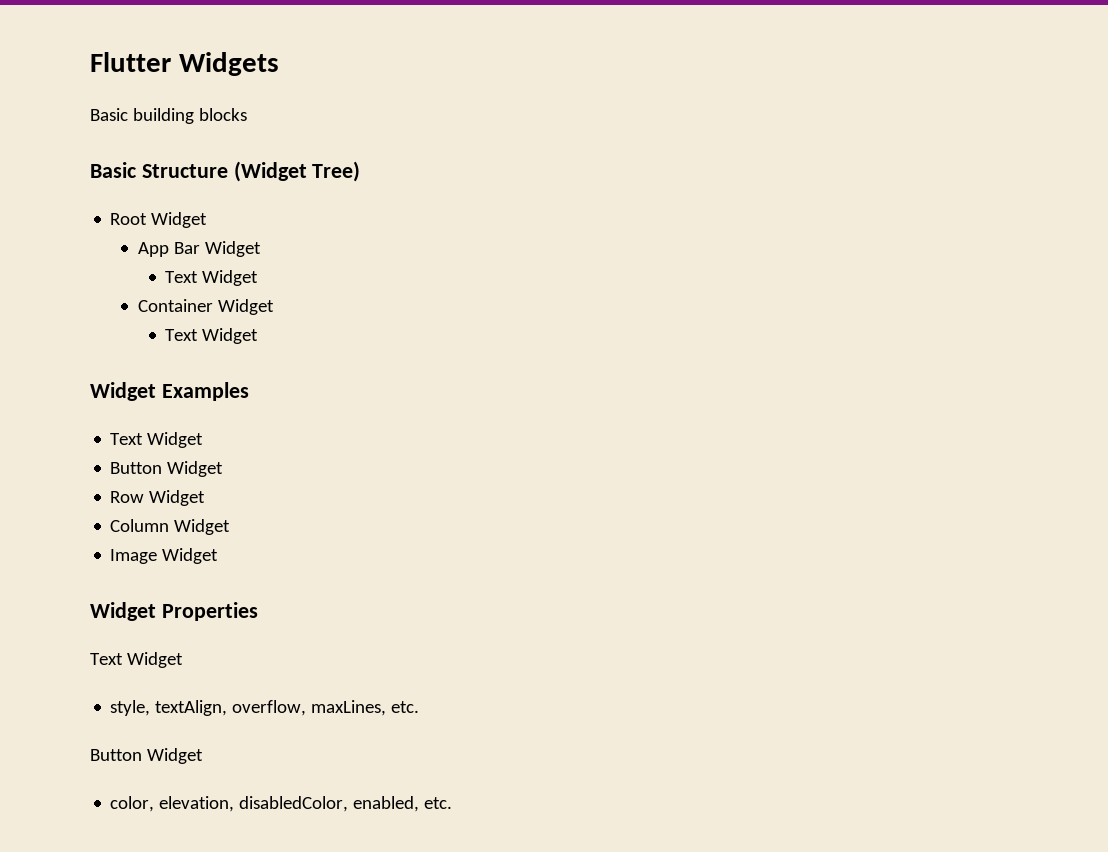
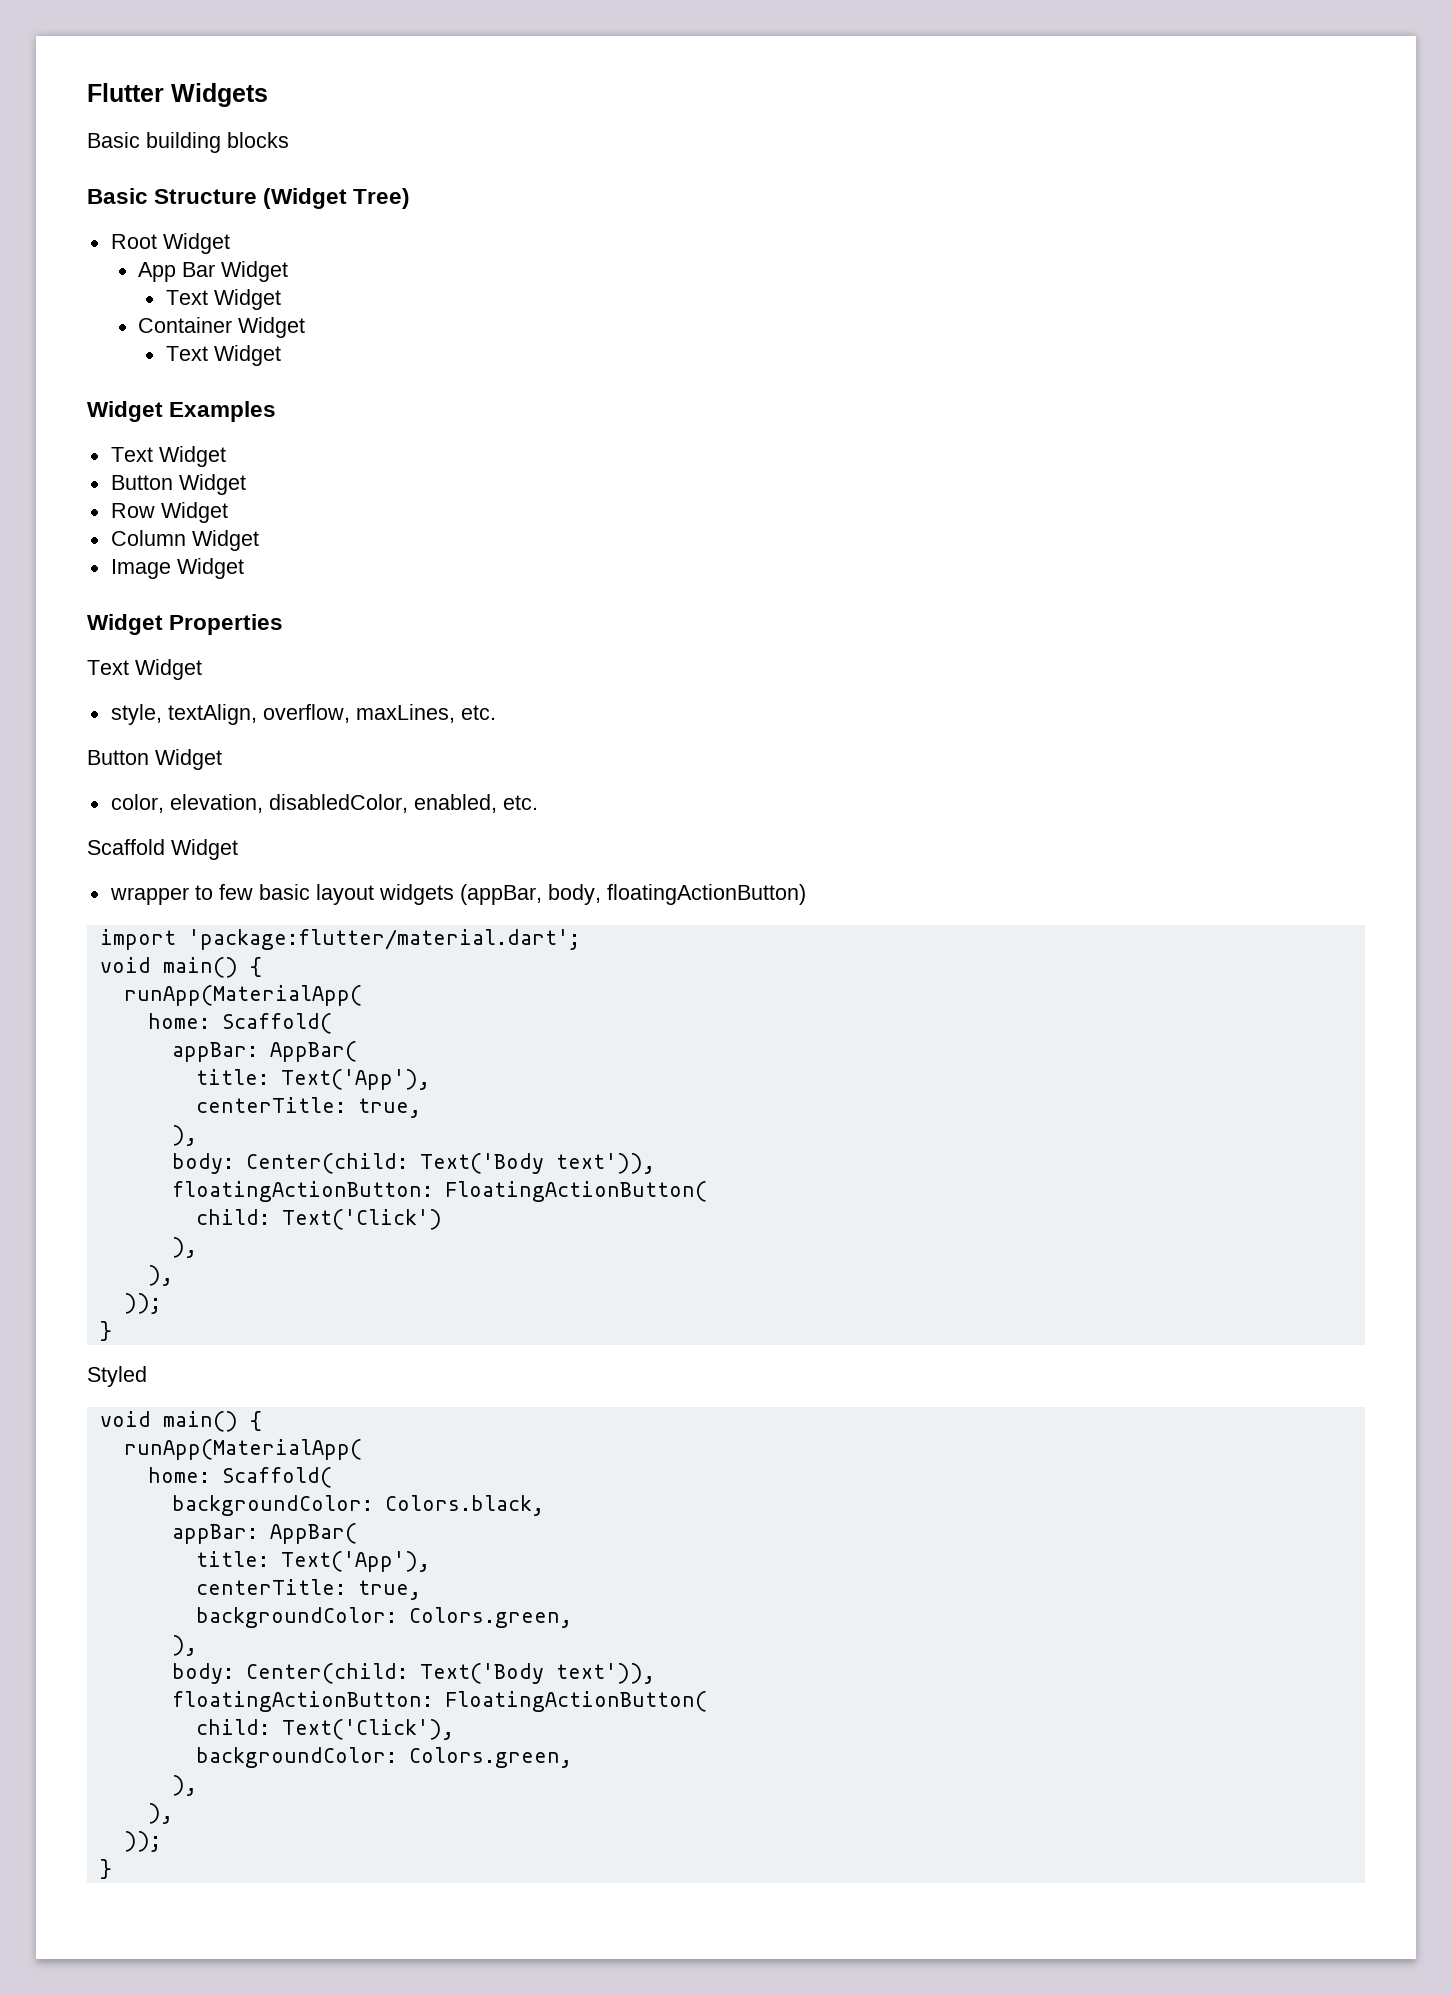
+ Scaffold Widget
+ wrapper to few basic layout widgets (appBar, body, floatingActionButton)
+ import 'package:flutter/material.dart';
+ void main() {
+ runApp(MaterialApp(
+ home: Scaffold(
+ appBar: AppBar(
+ title: Text('App'),
+ centerTitle: true,
+ ),
+ body: Center(child: Text('Body text')),
+ floatingActionButton: FloatingActionButton(
+ child: Text('Click')
+ ),
+ ),
+ ));
+ }
+ Styled
+ void main() {
+ runApp(MaterialApp(
+ home: Scaffold(
+ backgroundColor: Colors.black,
+ appBar: AppBar(
+ title: Text('App'),
+ centerTitle: true,
+ backgroundColor: Colors.green,
+ ),
+ body: Center(child: Text('Body text')),
+ floatingActionButton: FloatingActionButton(
+ child: Text('Click'),
+ backgroundColor: Colors.green,
+ ),
+ ),
+ ));
+ }

